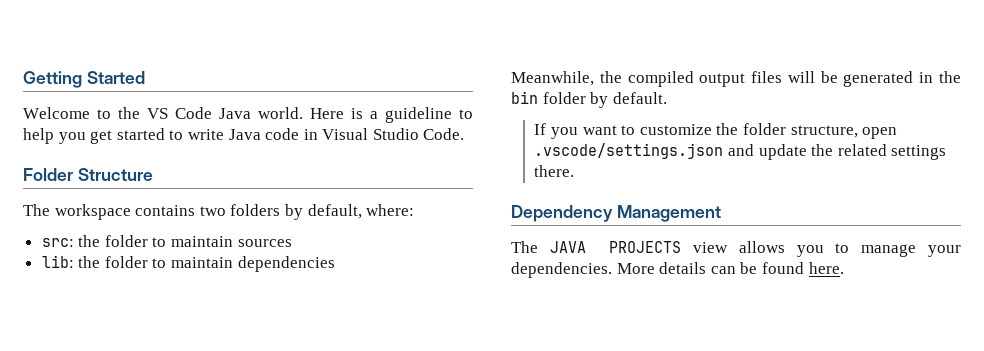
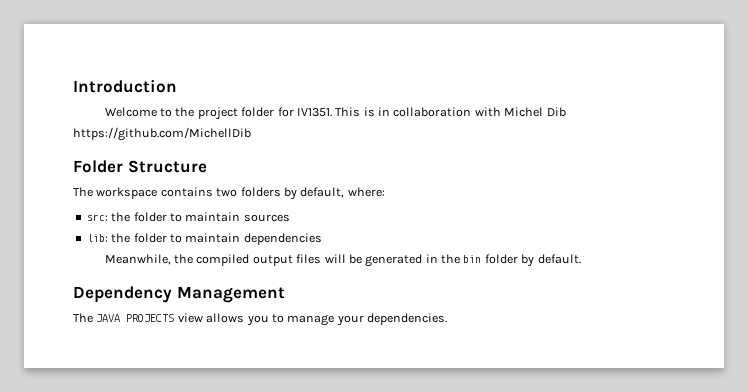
- Getting Started
+ Introduction
- Welcome to the VS Code Java world. Here is a guideline to help you get started to write Java code in Visual Studio Code.
+ Welcome to the project folder for IV1351. This is in collaboration with Michel Dib https://github.com/MichellDib
- If you want to customize the folder structure, open .vscode/settings.json and update the related settings there.
- More details can be found here.

